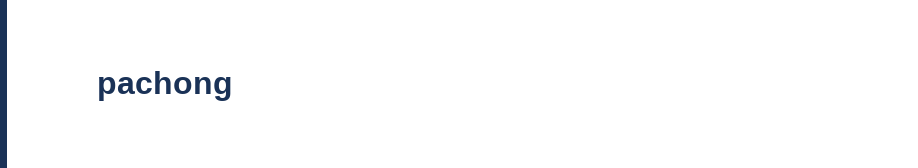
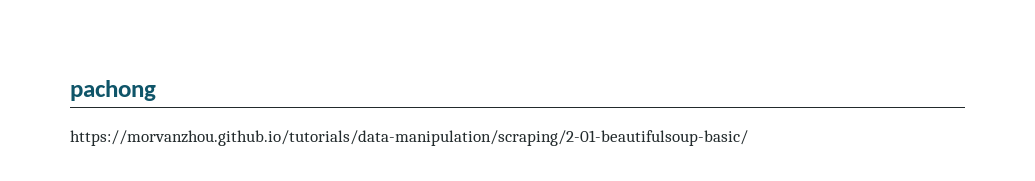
+ https://morvanzhou.github.io/tutorials/data-manipulation/scraping/2-01-beautifulsoup-basic/

